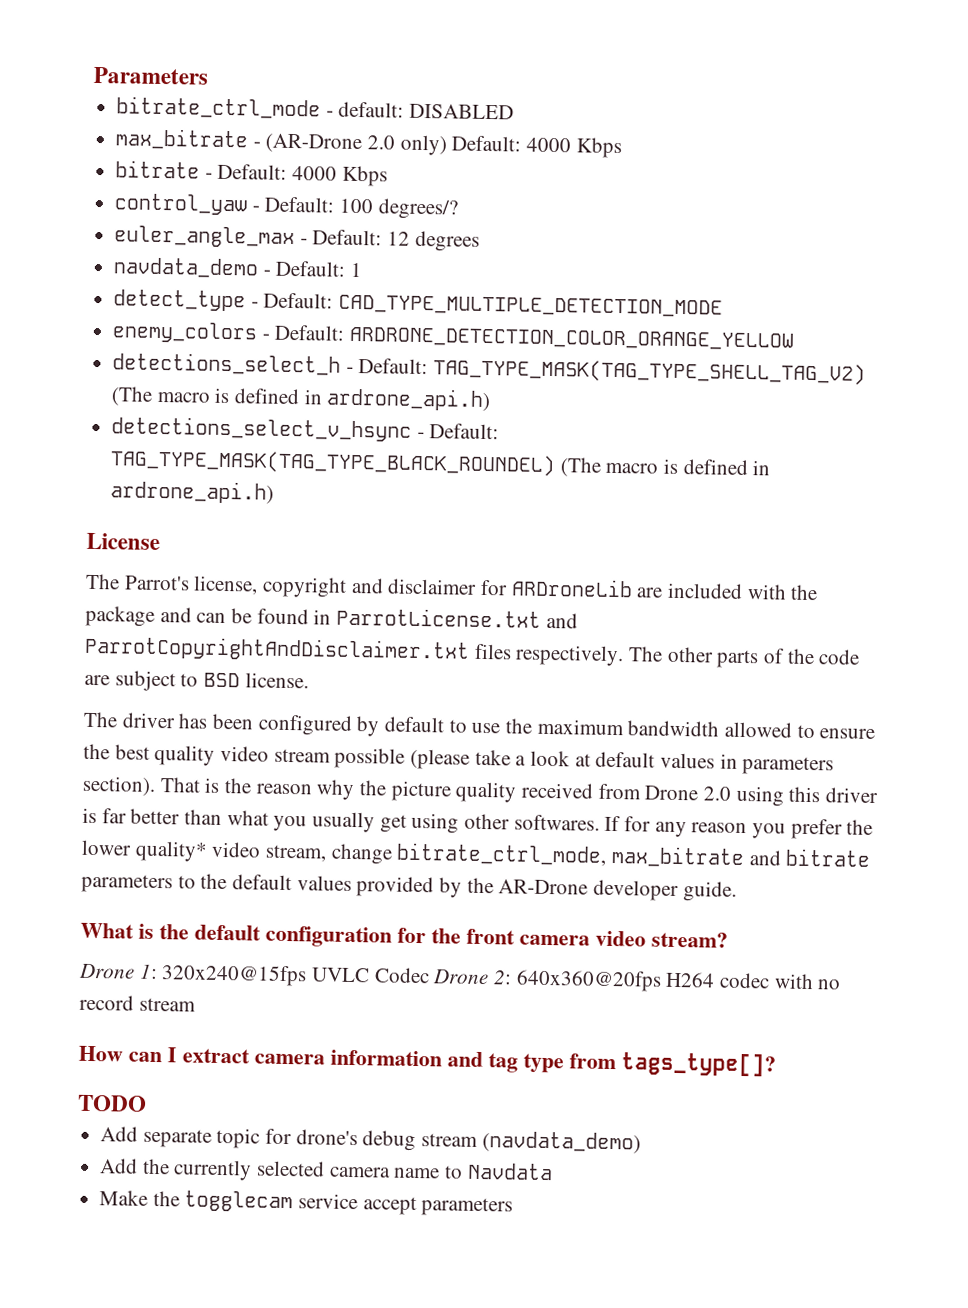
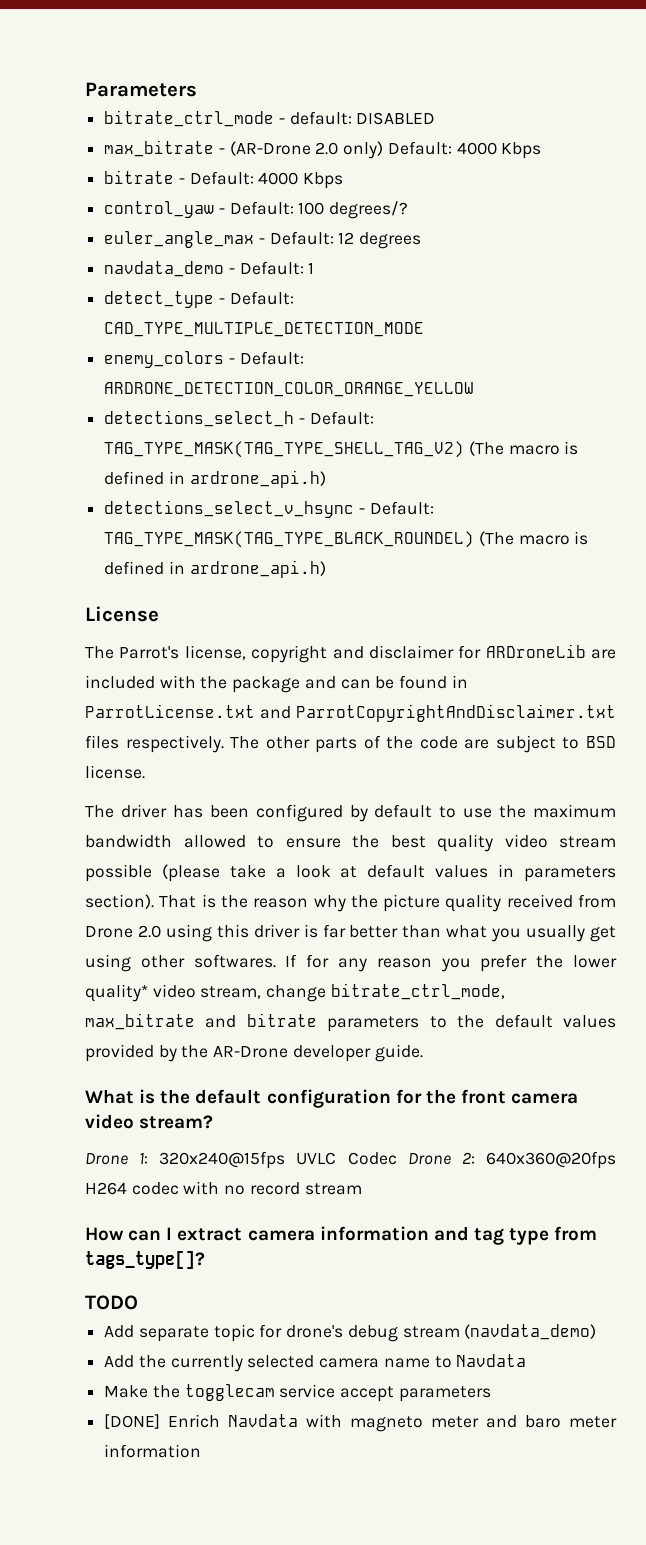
+ [DONE] Enrich Navdata with magneto meter and baro meter information

